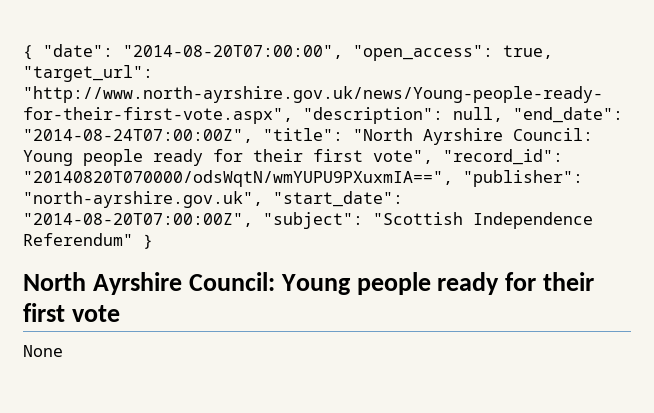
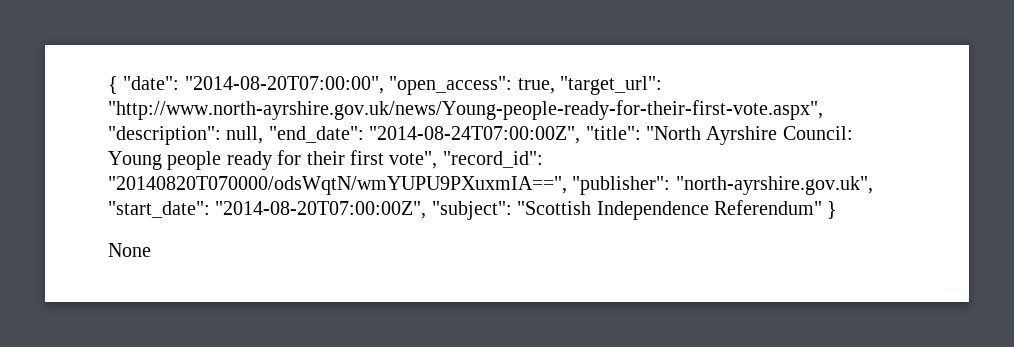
- North Ayrshire Council: Young people ready for their first vote

